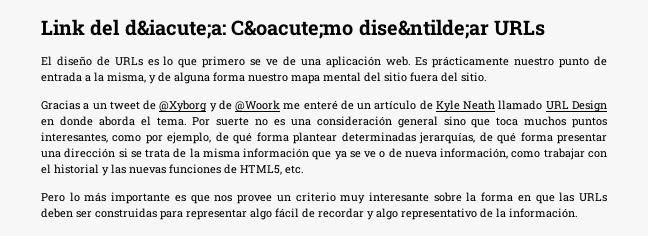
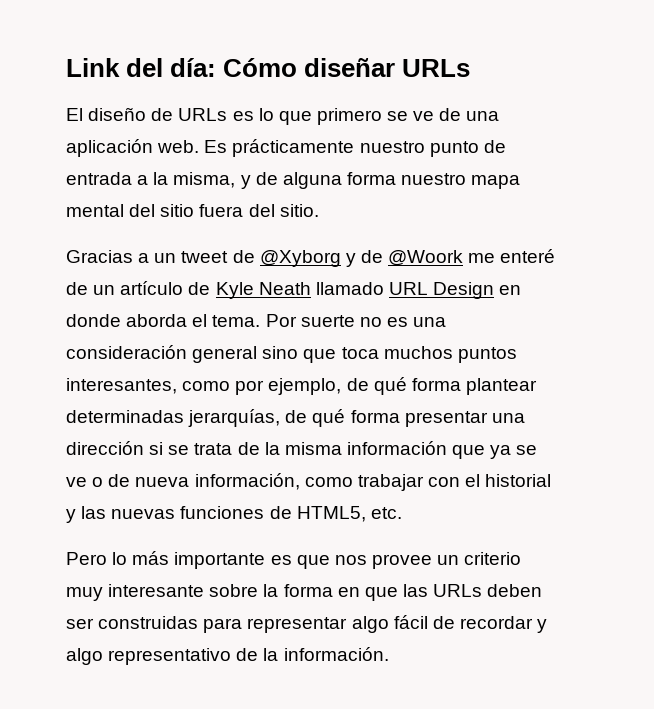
- Link del d&iacute;a: C&oacute;mo dise&ntilde;ar URLs
+ Link del día: Cómo diseñar URLs

